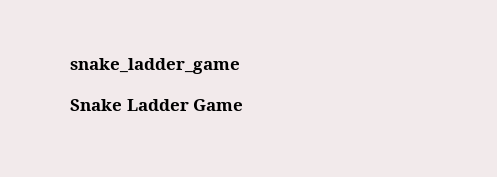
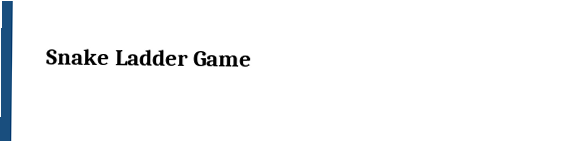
- snake_ladder_game

